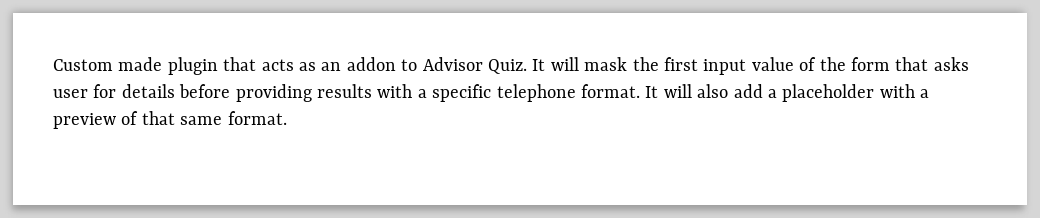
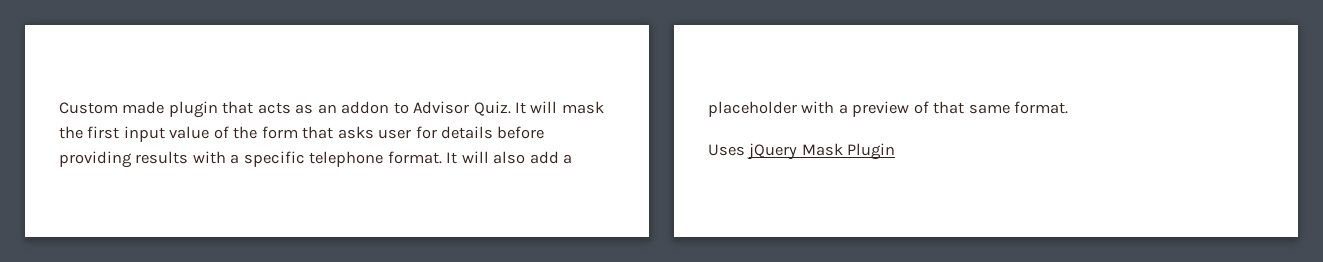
+ Uses jQuery Mask Plugin

